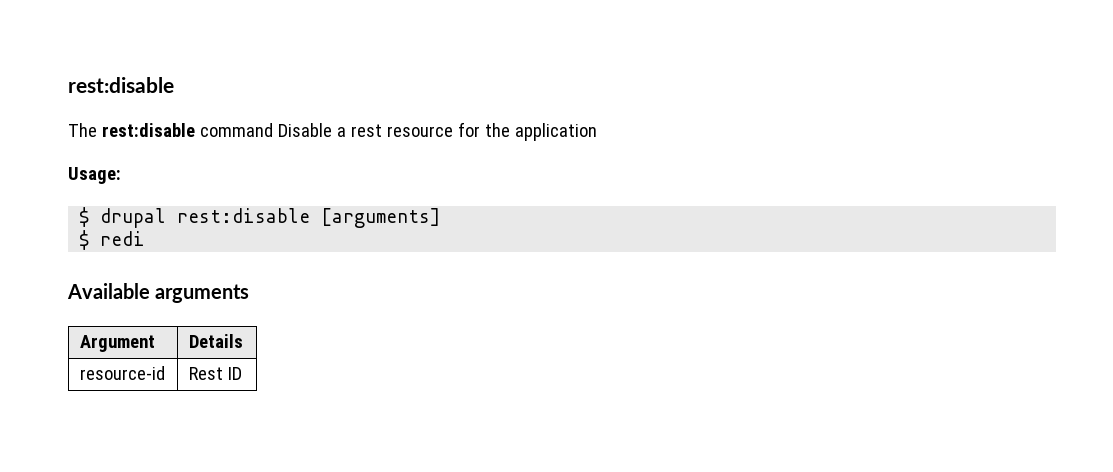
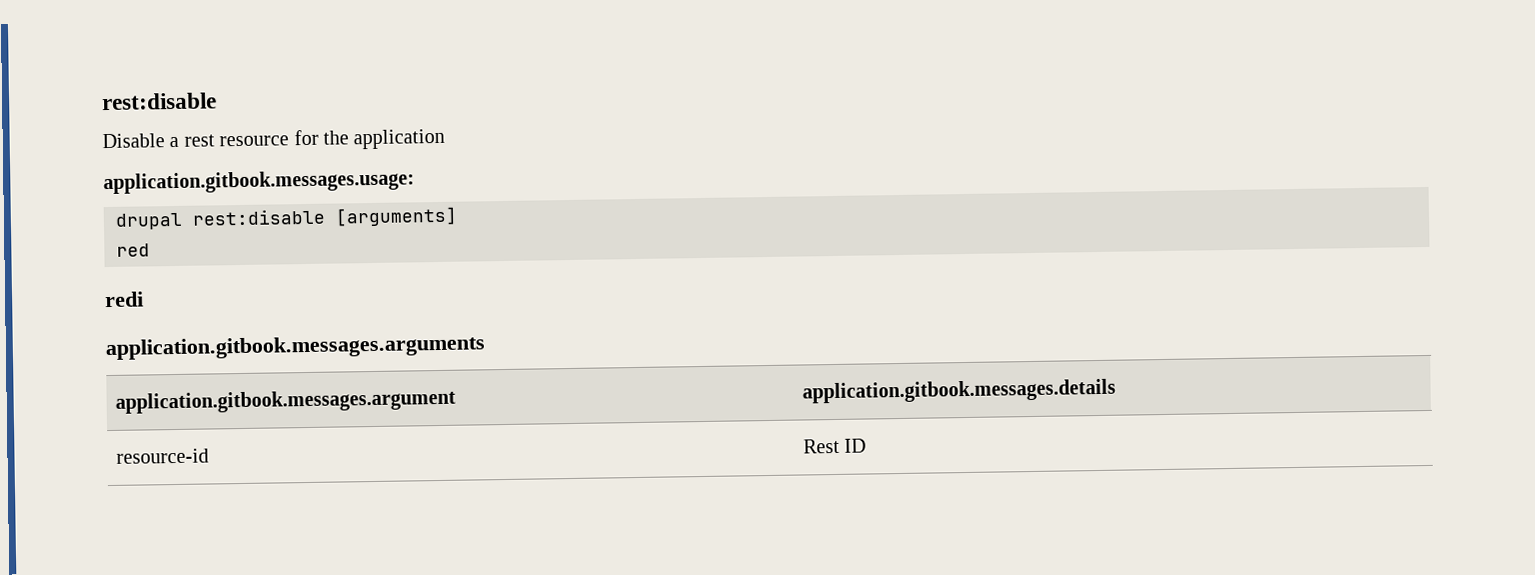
- The rest:disable command Disable a rest resource for the application
+ Disable a rest resource for the application
- Usage:
- $ drupal rest:disable [arguments]
+ application.gitbook.messages.usage:
+ drupal rest:disable [arguments]
- $ redi
+ red
+ redi
- Available arguments
- Argument | Details
+ application.gitbook.messages.arguments
+ application.gitbook.messages.argument | application.gitbook.messages.details

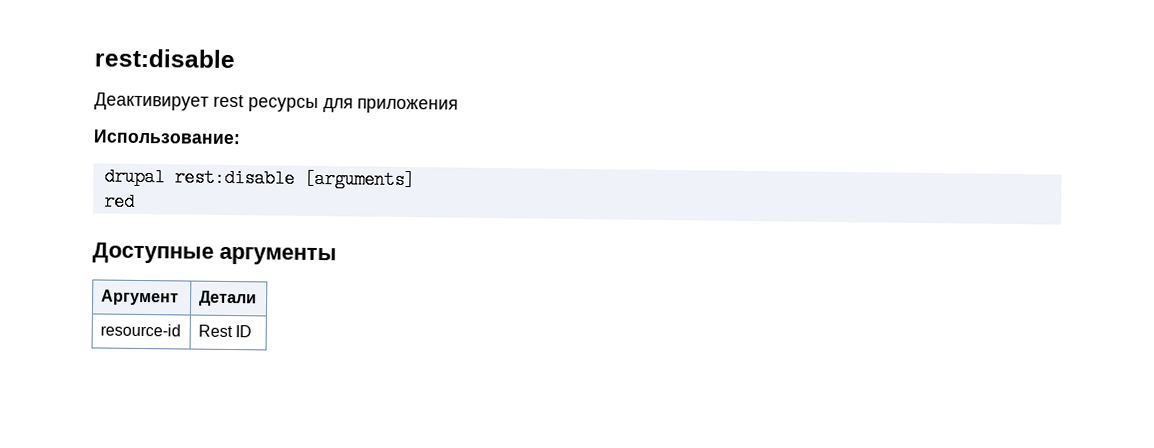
- Disable a rest resource for the application
- application.gitbook.messages.usage:
+ Деактивирует rest ресурсы для приложения
+ Использование:
- redi
- application.gitbook.messages.arguments
- application.gitbook.messages.argument | application.gitbook.messages.details
+ Доступные аргументы
+ Аргумент | Детали

